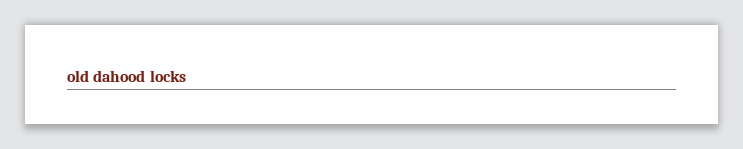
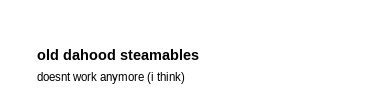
- old dahood locks
+ old dahood steamables
+ doesnt work anymore (i think)

